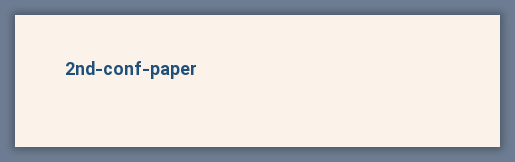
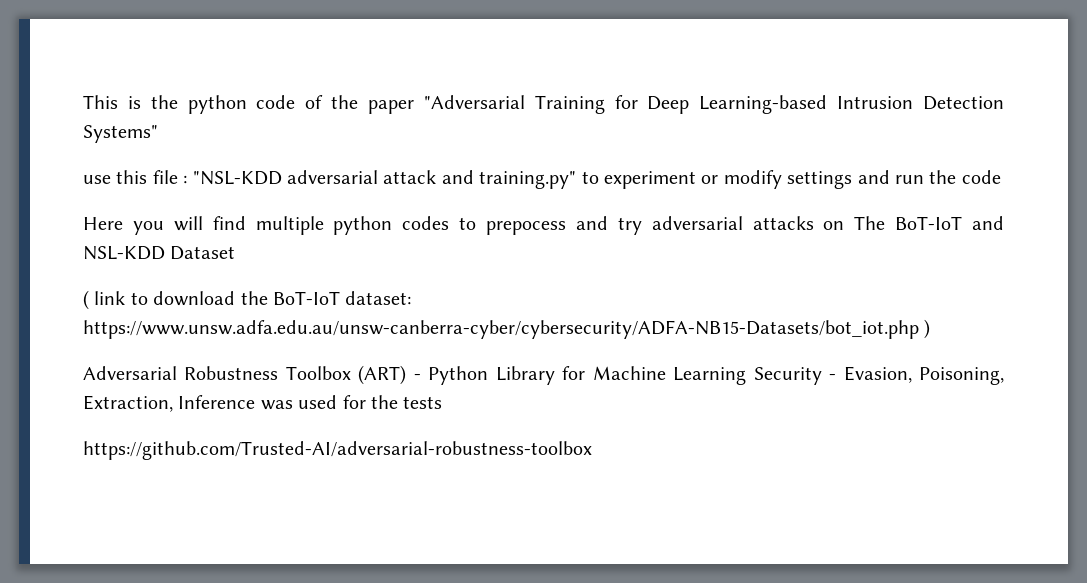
- 2nd-conf-paper
+ This is the python code of the paper "Adversarial Training for Deep Learning-based Intrusion Detection Systems"
+ use this file : "NSL-KDD adversarial attack and training.py" to experiment or modify settings and run the code
+ Here you will find multiple python codes to prepocess and try adversarial attacks on The BoT-IoT and NSL-KDD Dataset
+ ( link to download the BoT-IoT dataset: https://www.unsw.adfa.edu.au/unsw-canberra-cyber/cybersecurity/ADFA-NB15-Datasets/bot_iot.php )
+ Adversarial Robustness Toolbox (ART) - Python Library for Machine Learning Security - Evasion, Poisoning, Extraction, Inference was used for the tests
+ https://github.com/Trusted-AI/adversarial-robustness-toolbox

